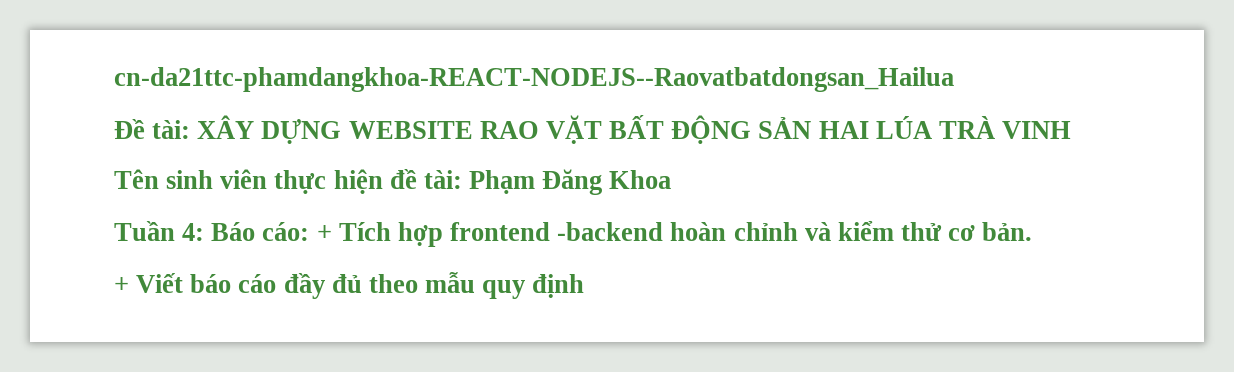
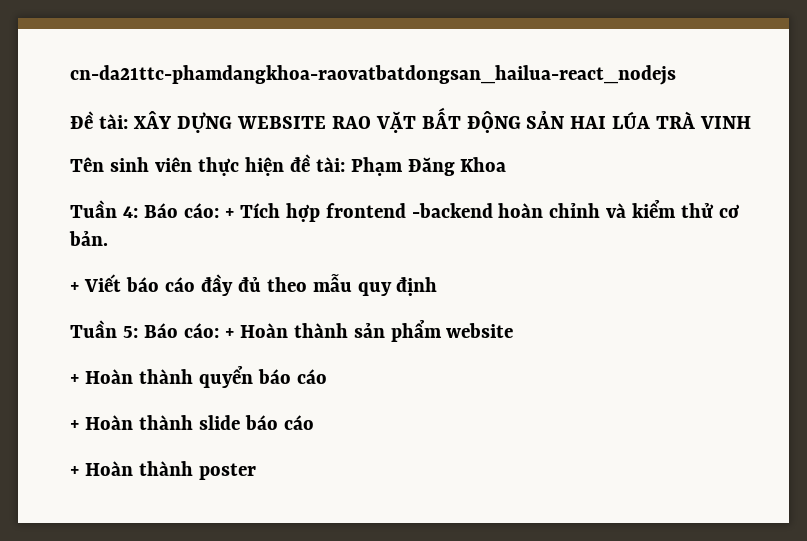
- cn-da21ttc-phamdangkhoa-REACT-NODEJS--Raovatbatdongsan_Hailua
+ cn-da21ttc-phamdangkhoa-raovatbatdongsan_hailua-react_nodejs
+ Tuần 5: Báo cáo: + Hoàn thành sản phẩm website
+ + Hoàn thành quyển báo cáo
+ + Hoàn thành slide báo cáo
+ + Hoàn thành poster

